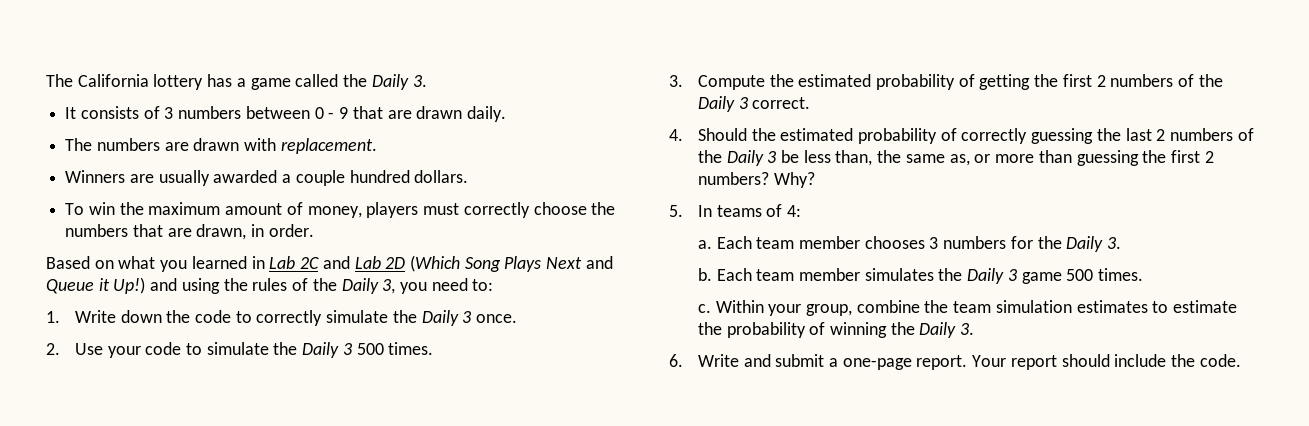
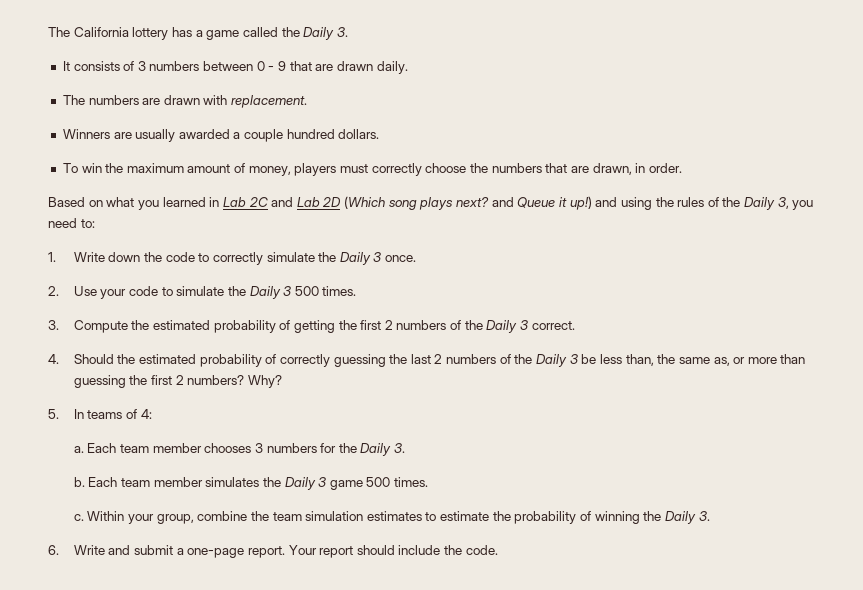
- Based on what you learned in Lab 2C and Lab 2D (Which Song Plays Next and Queue it Up!) and using the rules of the Daily 3, you need to:
+ Based on what you learned in Lab 2C and Lab 2D (Which song plays next? and Queue it up!) and using the rules of the Daily 3, you need to:

